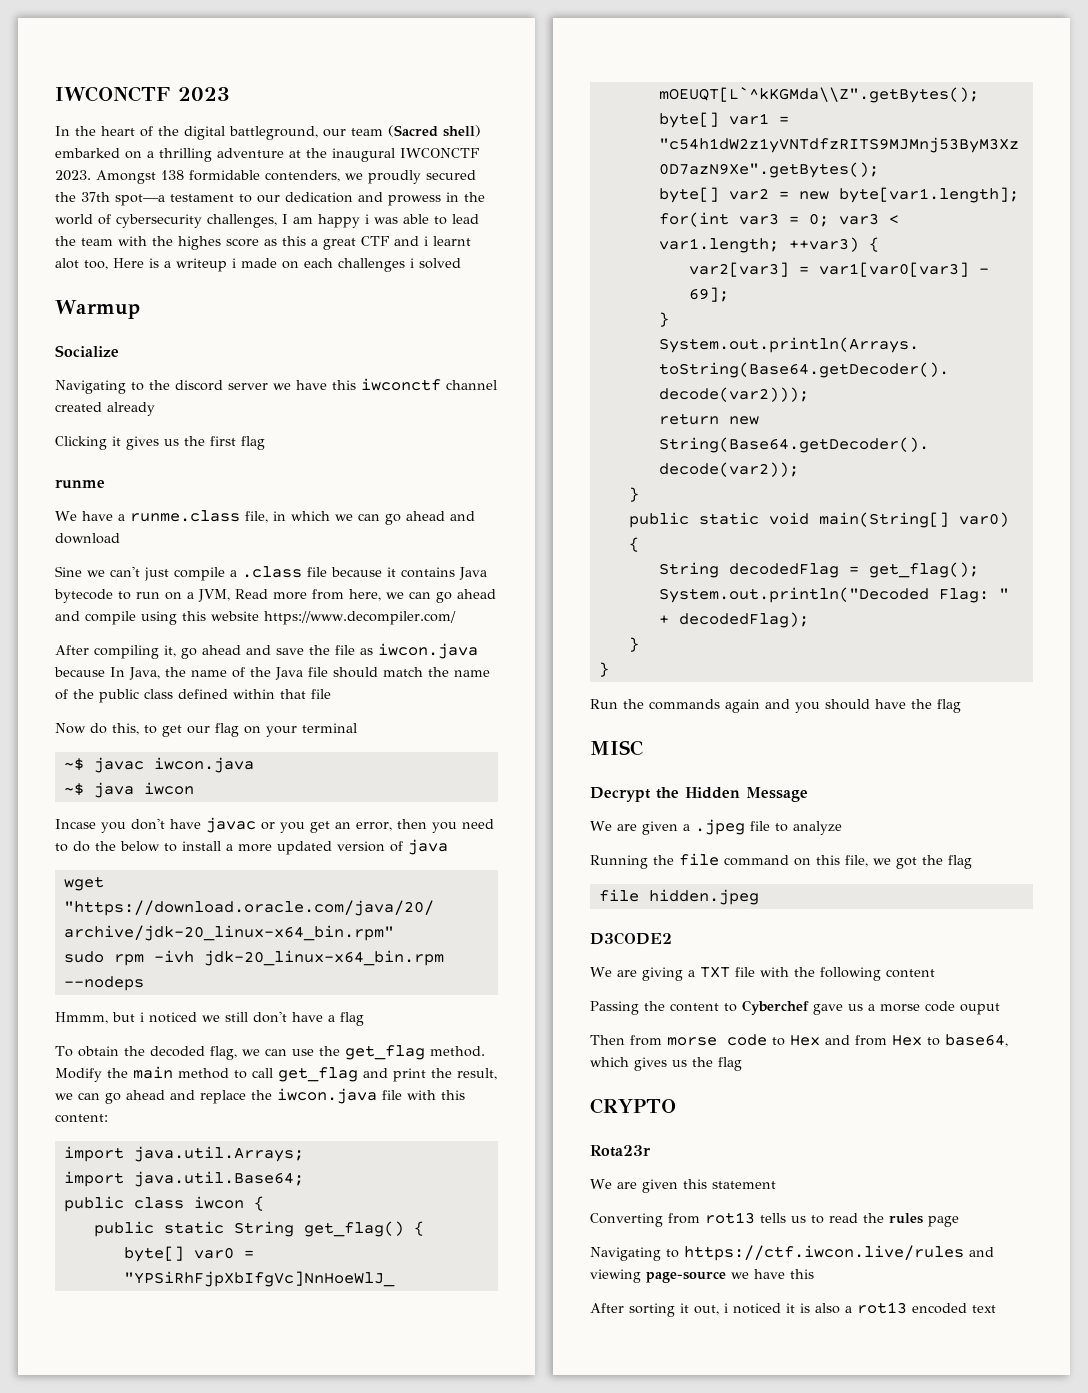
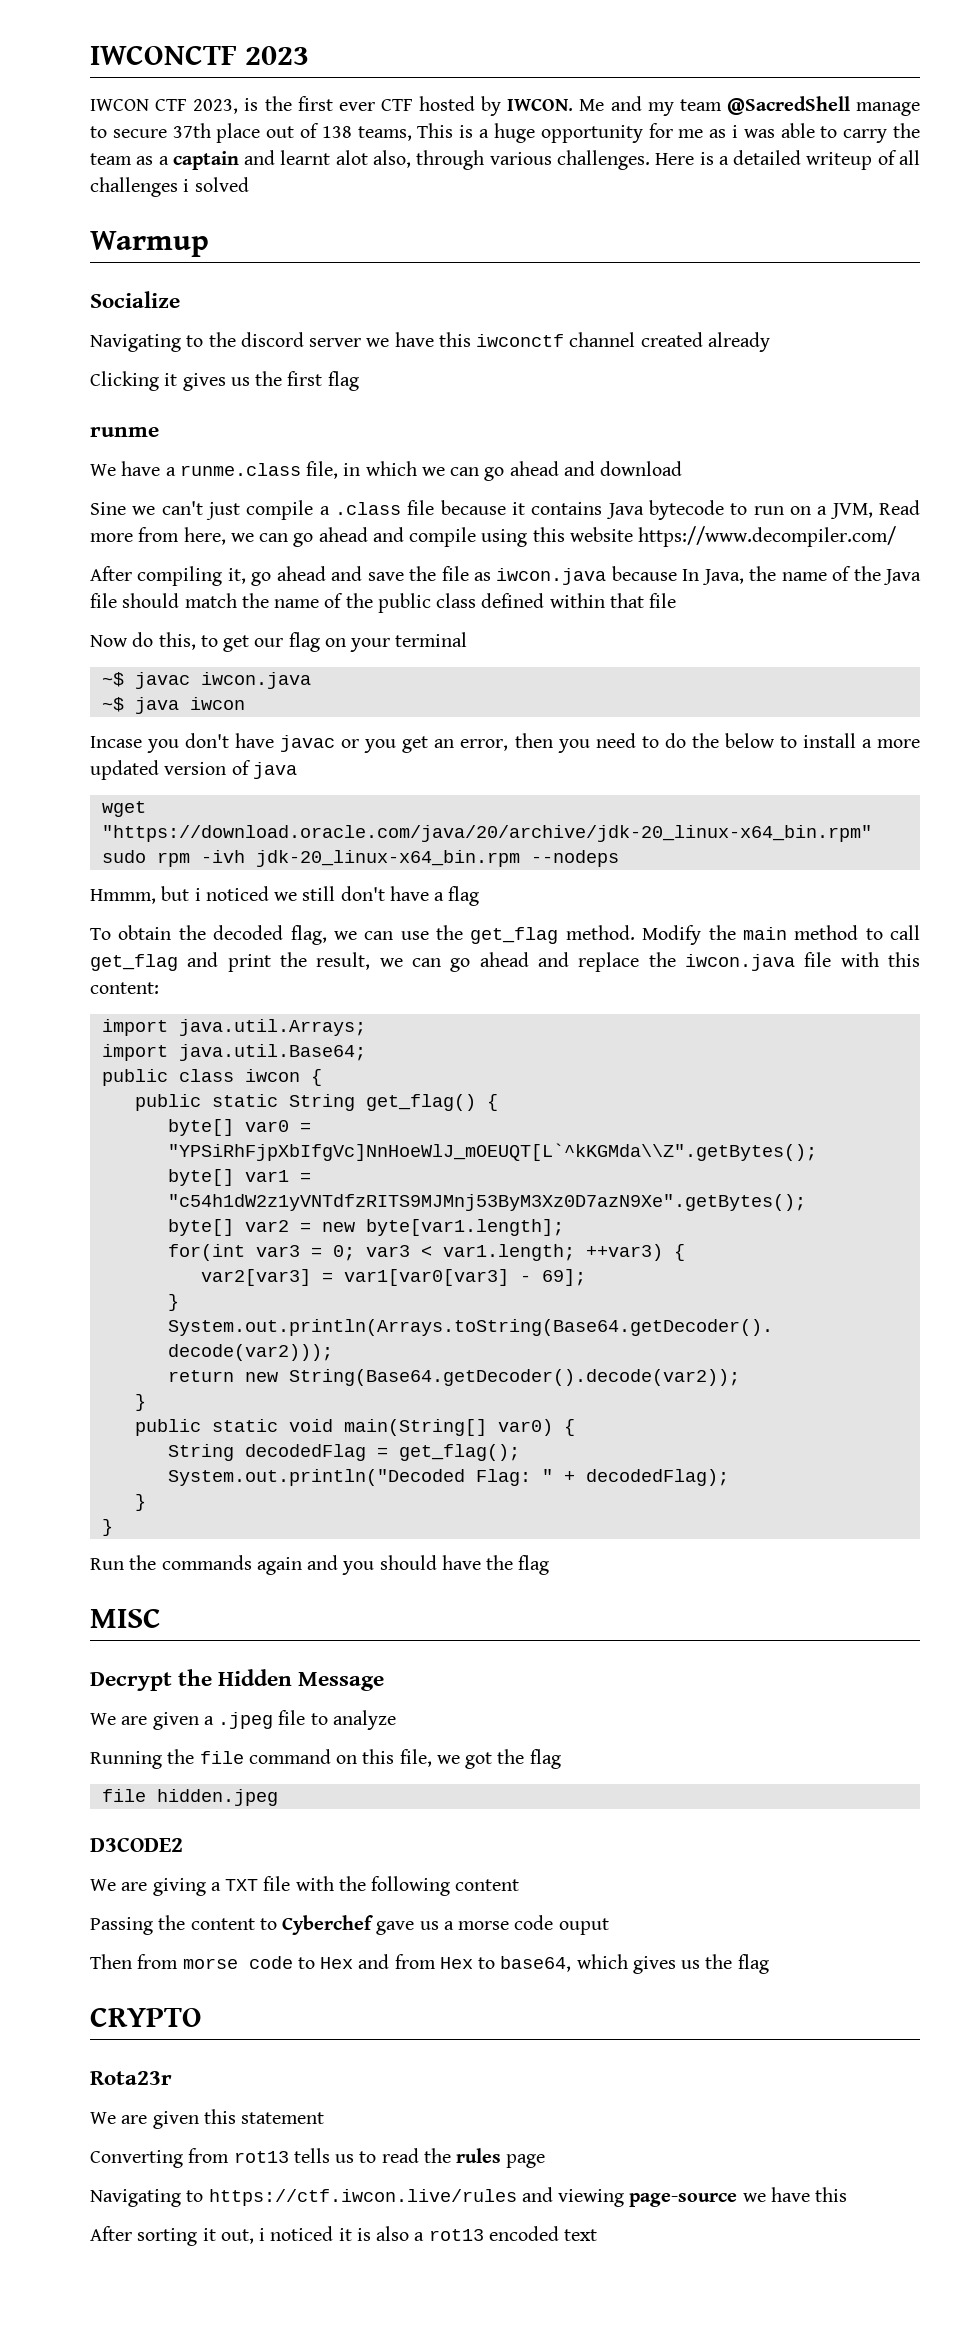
- In the heart of the digital battleground, our team (Sacred shell) embarked on a thrilling adventure at the inaugural IWCONCTF 2023. Amongst 138 formidable contenders, we proudly secured the 37th spot—a testament to our dedication and prowess in the world of cybersecurity challenges, I am happy i was able to lead the team with the highes score as this a great CTF and i learnt alot too, Here is a writeup i made on each challenges i solved
+ IWCON CTF 2023, is the first ever CTF hosted by IWCON. Me and my team @SacredShell manage to secure 37th place out of 138 teams, This is a huge opportunity for me as i was able to carry the team as a captain and learnt alot also, through various challenges. Here is a detailed writeup of all challenges i solved

